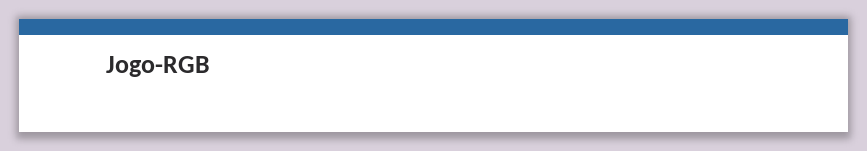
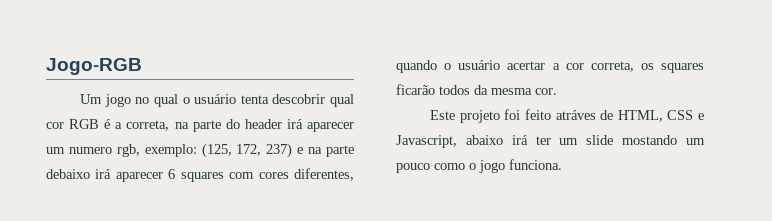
+ Um jogo no qual o usuário tenta descobrir qual cor RGB é a correta, na parte do header irá aparecer um numero rgb, exemplo: (125, 172, 237) e na parte debaixo irá aparecer 6 squares com cores diferentes, quando o usuário acertar a cor correta, os squares ficarão todos da mesma cor.
+ Este projeto foi feito atráves de HTML, CSS e Javascript, abaixo irá ter um slide mostando um pouco como o jogo funciona.

